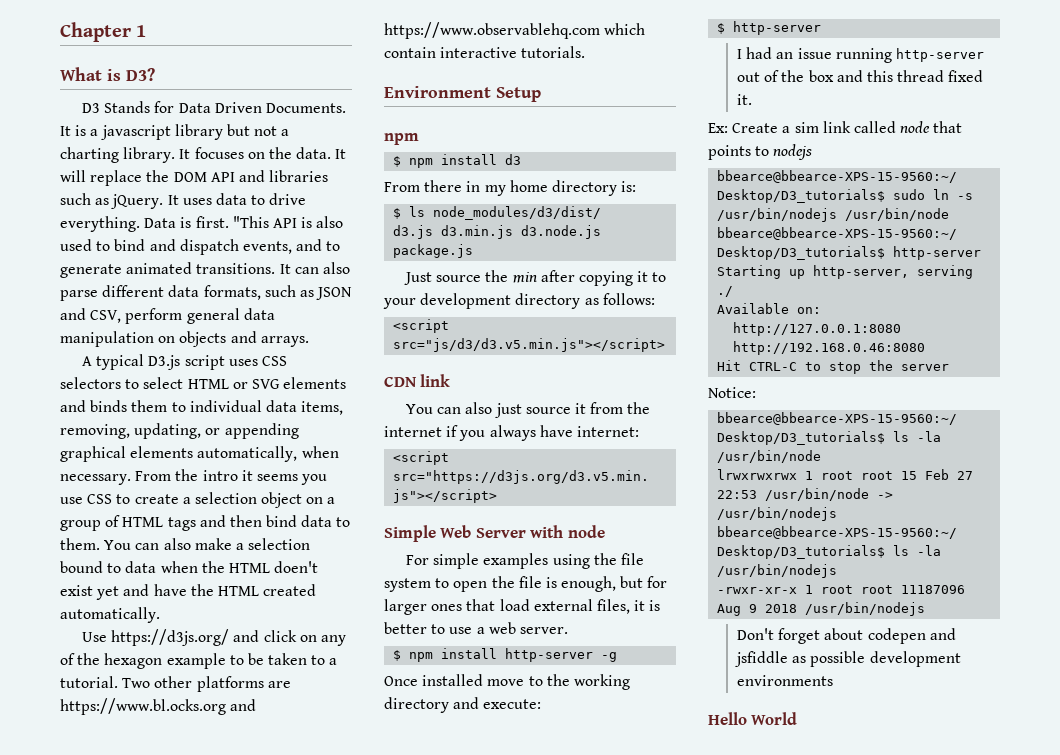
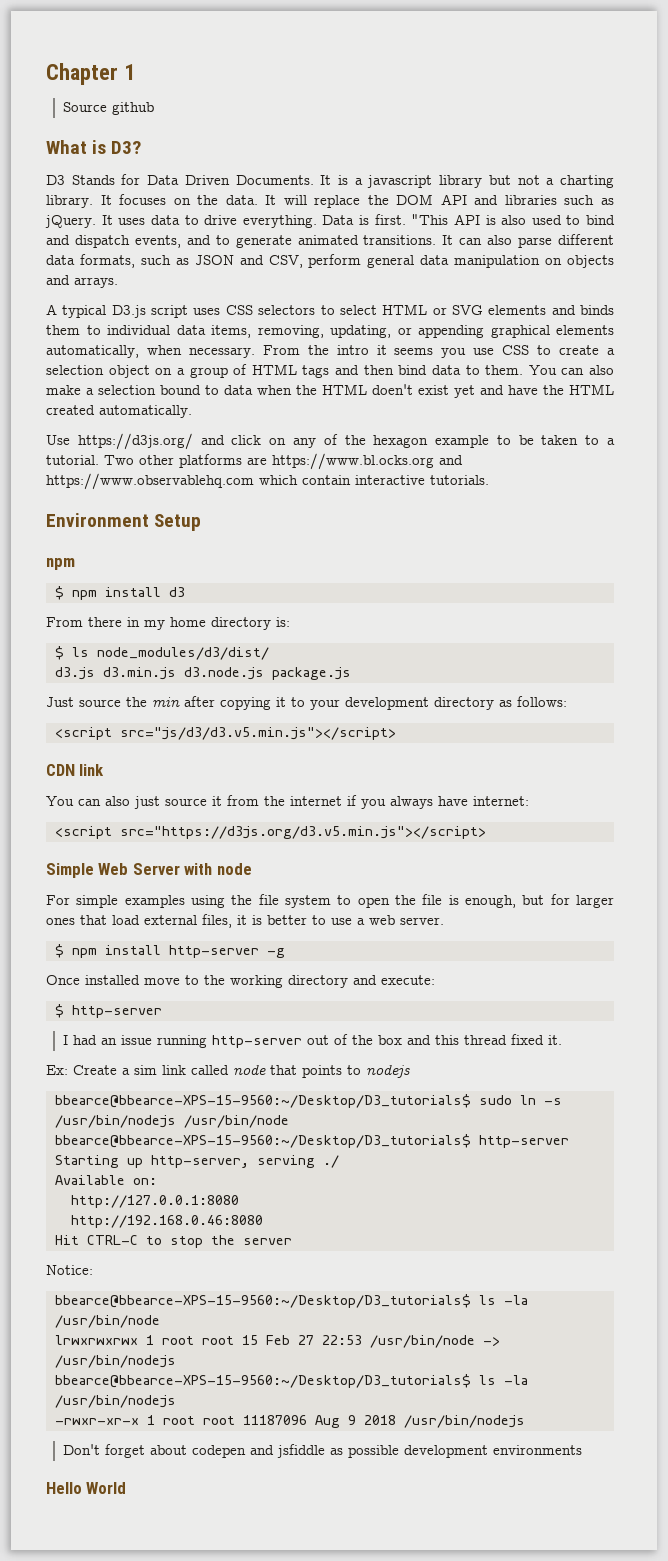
+ Source github

